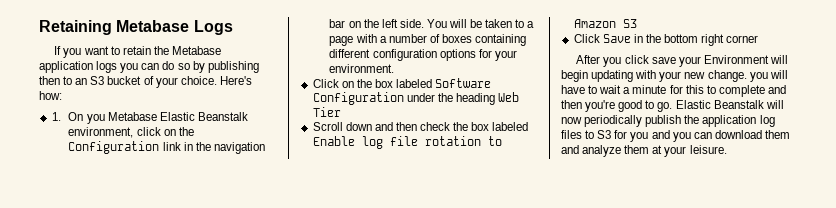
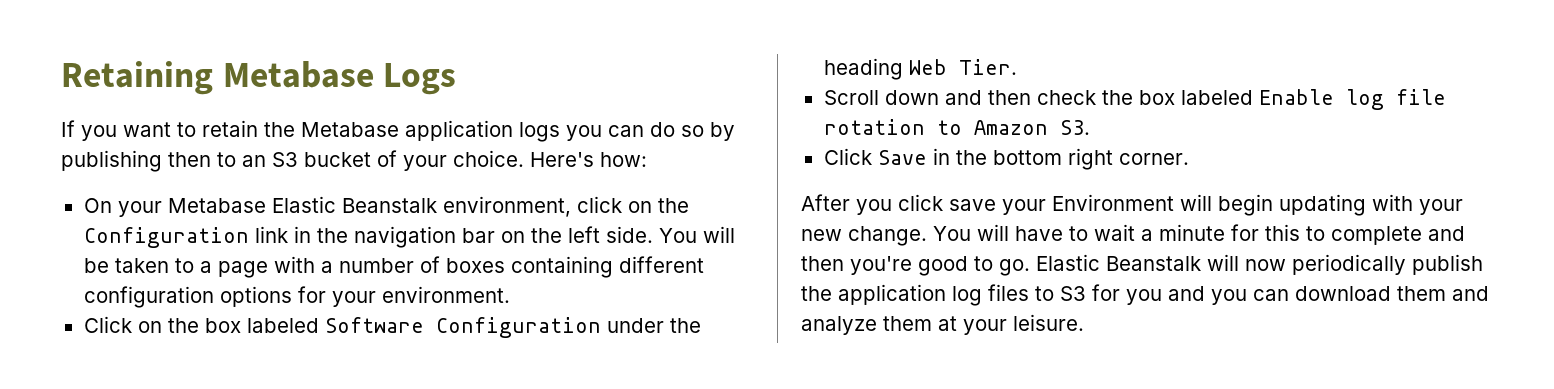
- 1. On you Metabase Elastic Beanstalk environment, click on the Configuration link in the navigation bar on the left side.
+ On your Metabase Elastic Beanstalk environment, click on the Configuration link in the navigation bar on the left side.
- Click on the box labeled Software Configuration under the heading Web Tier
+ Click on the box labeled Software Configuration under the heading Web Tier.
- Scroll down and then check the box labeled Enable log file rotation to Amazon S3
+ Scroll down and then check the box labeled Enable log file rotation to Amazon S3.
- Click Save in the bottom right corner
+ Click Save in the bottom right corner.
- After you click save your Environment will begin updating with your new change. you will have to wait a minute for this to complete and then you're good to go.
+ After you click save your Environment will begin updating with your new change. You will have to wait a minute for this to complete and then you're good to go.

